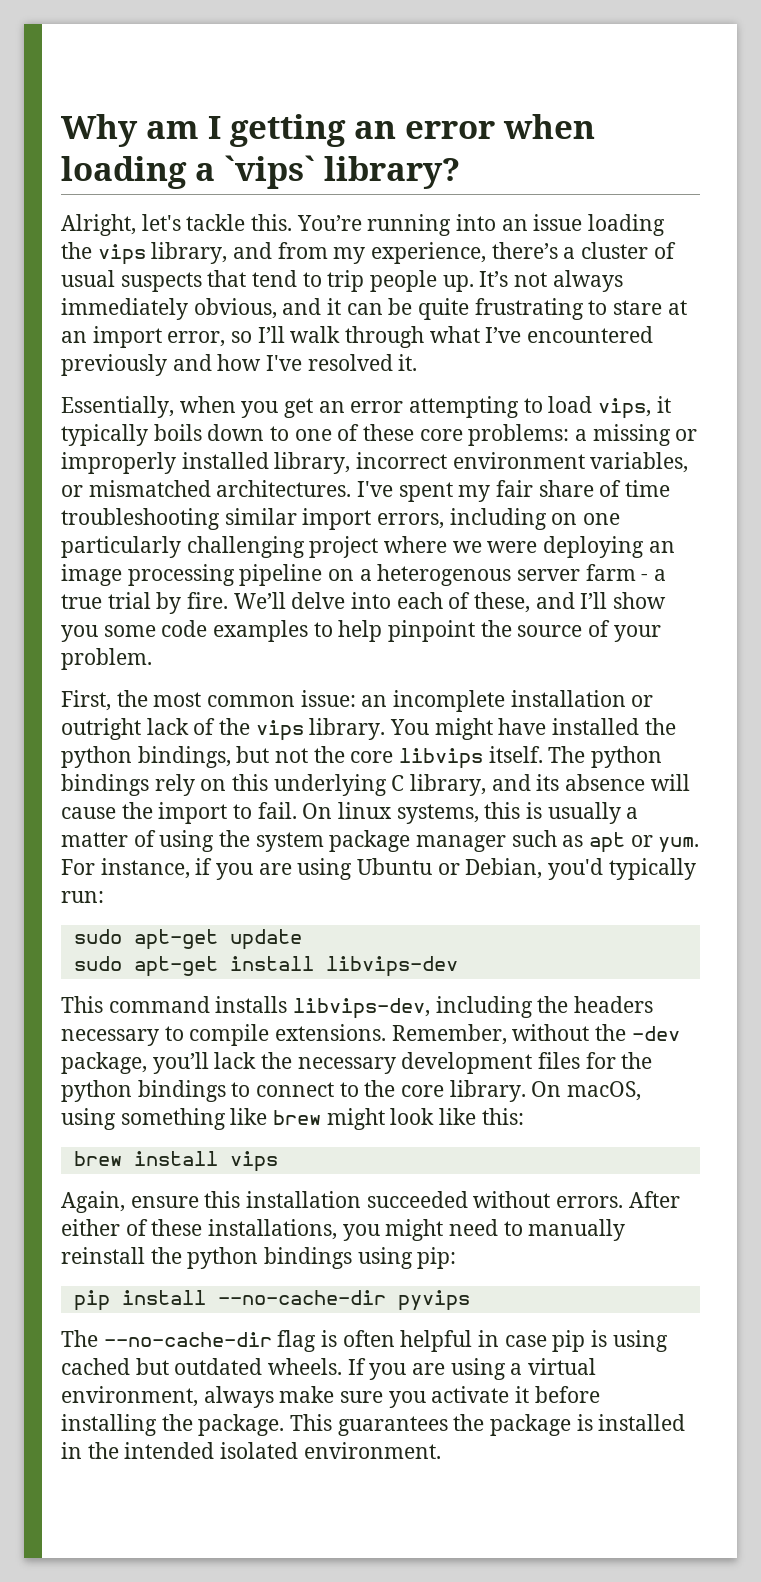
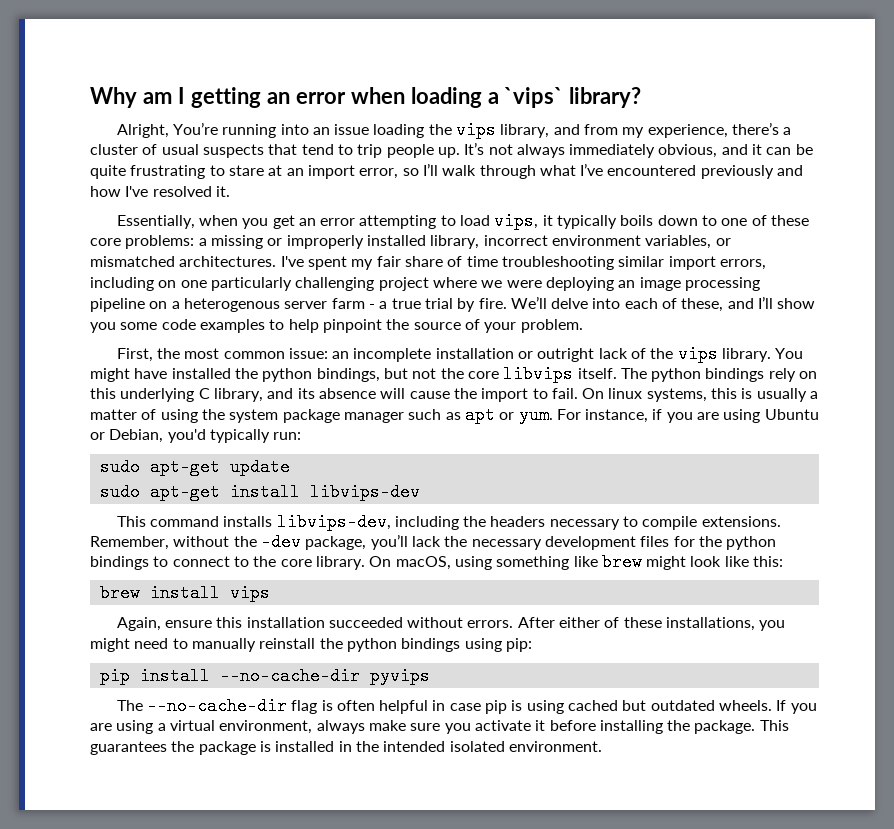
- Alright, let's tackle this. You’re running into an issue loading the vips library, and from my experience, there’s a cluster of usual suspects that tend to trip people up.
+ Alright, You’re running into an issue loading the vips library, and from my experience, there’s a cluster of usual suspects that tend to trip people up.

